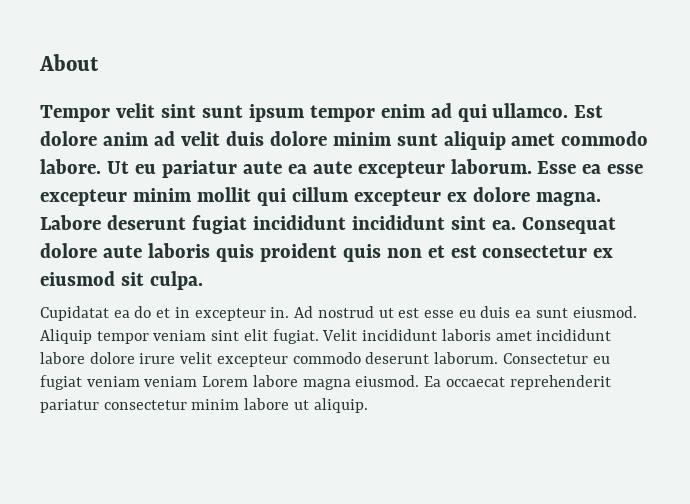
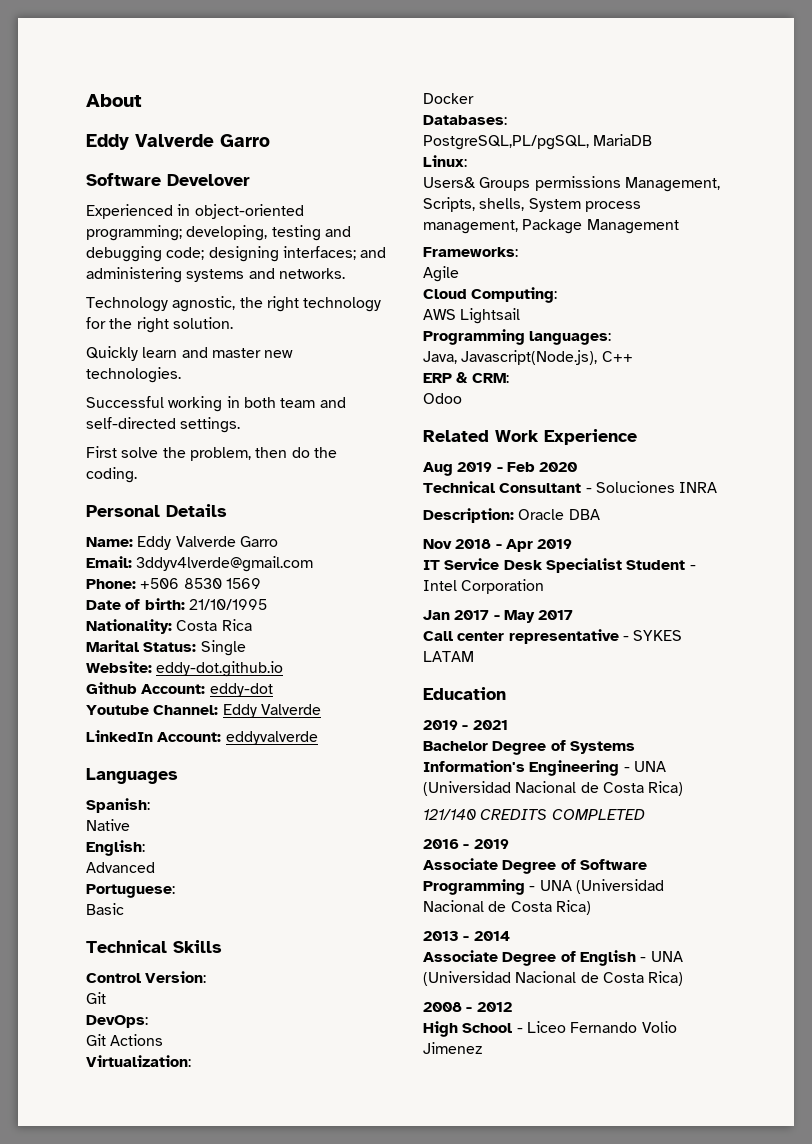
  About
- Tempor velit sint sunt ipsum tempor enim ad qui ullamco. Est dolore anim ad velit duis dolore minim sunt aliquip amet commodo labore. Ut eu pariatur aute ea aute excepteur laborum. Esse ea esse excepteur minim mollit qui cillum excepteur ex dolore magna. Labore deserunt fugiat incididunt incididunt sint ea. Consequat dolore aute laboris quis proident quis non et est consectetur ex eiusmod sit culpa.
- Cupidatat ea do et in excepteur in. Ad nostrud ut est esse eu duis ea sunt eiusmod. Aliquip tempor veniam sint elit fugiat. Velit incididunt laboris amet incididunt labore dolore irure velit excepteur commodo deserunt laborum. Consectetur eu fugiat veniam veniam Lorem labore magna eiusmod. Ea occaecat reprehenderit pariatur consectetur minim labore ut aliquip.
+ Eddy Valverde Garro
+ Software Develover
+ Experienced in object-oriented programming; developing, testing and debugging code; designing interfaces; and administering systems and networks.
+ Technology agnostic, the right technology for the right solution.
+ Quickly learn and master new technologies.
+ Successful working in both team and self-directed settings.
+ First solve the problem, then do the coding.
+ Personal Details
+ Name: Eddy Valverde Garro
+ Email: 3ddyv4lverde@gmail.com
+ Phone: +506 8530 1569
+ Date of birth: 21/10/1995
+ Nationality: Costa Rica
+ Marital Status: Single
+ Website: eddy-dot.github.io
+ Github Account: eddy-dot
+ Youtube Channel: Eddy Valverde
+ LinkedIn Account: eddyvalverde
+ Languages
+ Spanish:
+ Native
+ English:
+ Advanced
+ Portuguese:
+ Basic
+ Technical Skills
+ Control Version:
+ Git
+ DevOps:
+ Git Actions
+ Virtualization:
+ Docker
+ Databases:
+ PostgreSQL,PL/pgSQL, MariaDB
+ Linux:
+ Users& Groups permissions Management, Scripts, shells, System process management, Package Management
+ Frameworks:
+ Agile
+ Cloud Computing:
+ AWS Lightsail
+ Programming languages:
+ Java, Javascript(Node.js), C++
+ ERP & CRM:
+ Odoo
+ Related Work Experience
+ Aug 2019 - Feb 2020
+ Technical Consultant - Soluciones INRA
+ Description: Oracle DBA
+ Nov 2018 - Apr 2019
+ IT Service Desk Specialist Student - Intel Corporation
+ Jan 2017 - May 2017
+ Call center representative - SYKES LATAM
+ Education
+ 2019 - 2021
+ Bachelor Degree of Systems Information's Engineering - UNA (Universidad Nacional de Costa Rica)
+ 121/140 CREDITS COMPLETED
+ 2016 - 2019
+ Associate Degree of Software Programming - UNA (Universidad Nacional de Costa Rica)
+ 2013 - 2014
+ Associate Degree of English - UNA (Universidad Nacional de Costa Rica)
+ 2008 - 2012
+ High School - Liceo Fernando Volio Jimenez

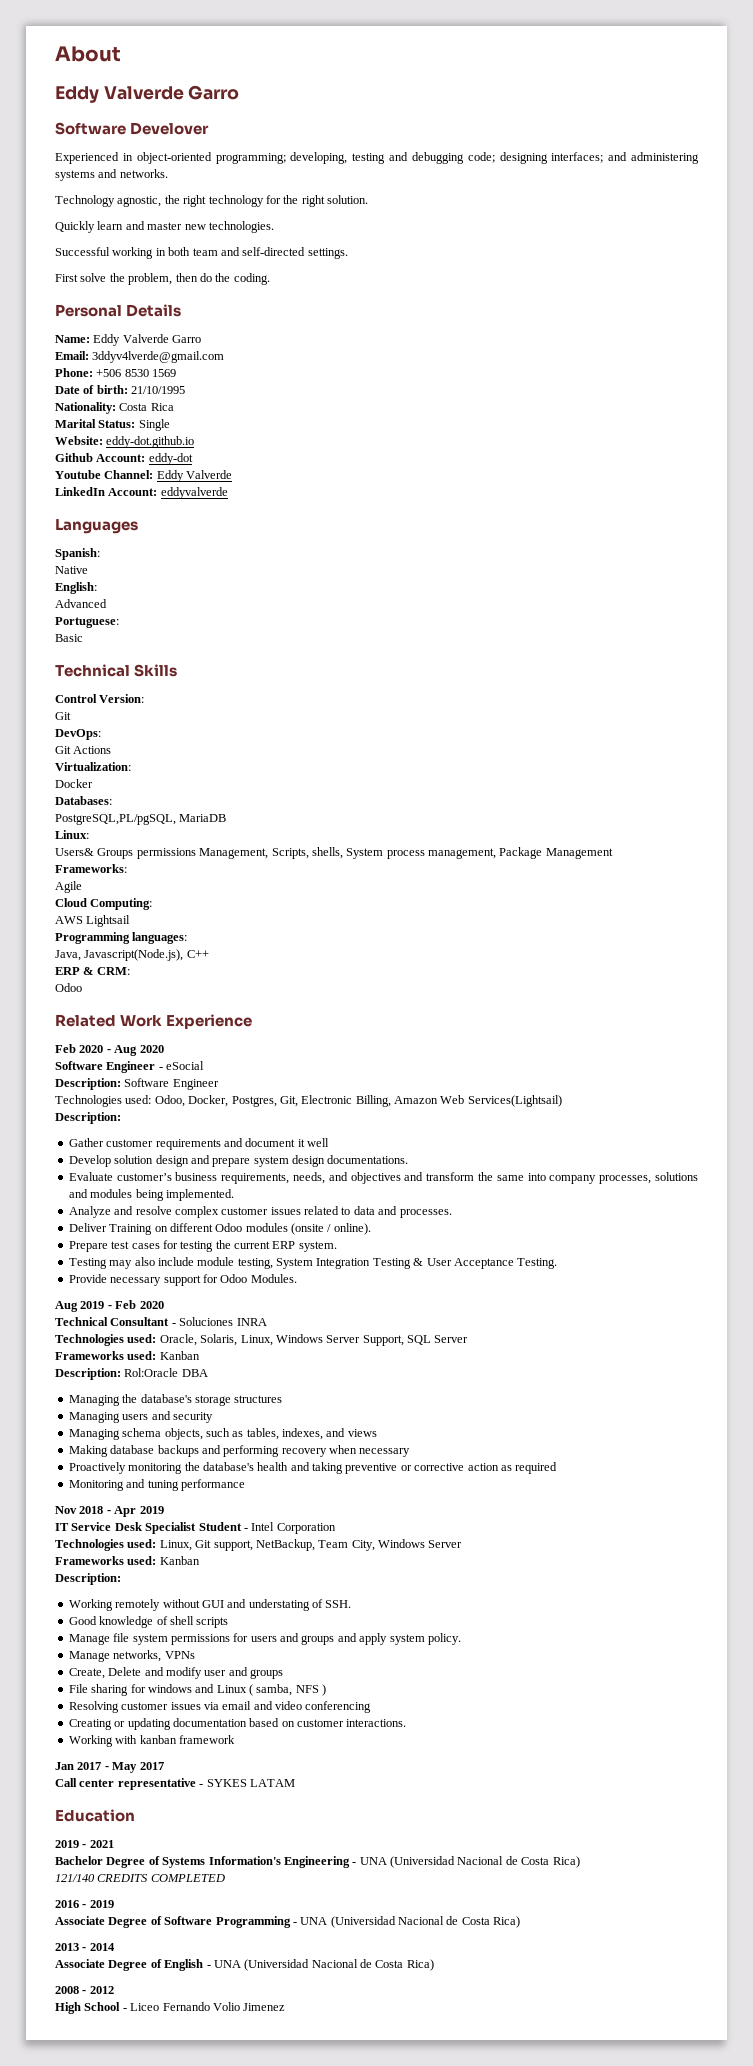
+ Feb 2020 - Aug 2020
+ Software Engineer - eSocial
+ Description: Software Engineer
+ Technologies used: Odoo, Docker, Postgres, Git, Electronic Billing, Amazon Web Services(Lightsail)
+ Description:
+ Gather customer requirements and document it well
+ Develop solution design and prepare system design documentations.
+ Evaluate customer’s business requirements, needs, and objectives and transform the same into company processes, solutions and modules being implemented.
+ Analyze and resolve complex customer issues related to data and processes.
+ Deliver Training on different Odoo modules (onsite / online).
+ Prepare test cases for testing the current ERP system.
+ Testing may also include module testing, System Integration Testing & User Acceptance Testing.
+ Provide necessary support for Odoo Modules.
- Description: Oracle DBA
+ Technologies used: Oracle, Solaris, Linux, Windows Server Support, SQL Server
+ Frameworks used: Kanban
+ Description: Rol:Oracle DBA
+ Managing the database's storage structures
+ Managing users and security
+ Managing schema objects, such as tables, indexes, and views
+ Making database backups and performing recovery when necessary
+ Proactively monitoring the database's health and taking preventive or corrective action as required
+ Monitoring and tuning performance
+ Technologies used: Linux, Git support, NetBackup, Team City, Windows Server
+ Frameworks used: Kanban
+ Description:
+ Working remotely without GUI and understating of SSH.
+ Good knowledge of shell scripts
+ Manage file system permissions for users and groups and apply system policy.
+ Manage networks, VPNs
+ Create, Delete and modify user and groups
+ File sharing for windows and Linux ( samba, NFS )
+ Resolving customer issues via email and video conferencing
+ Creating or updating documentation based on customer interactions.
+ Working with kanban framework

